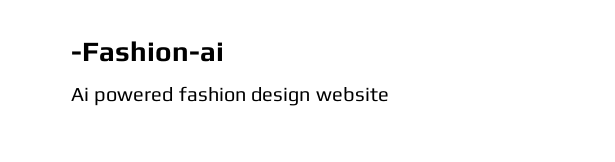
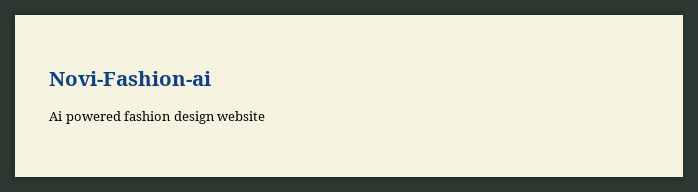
- -Fashion-ai
+ Novi-Fashion-ai

